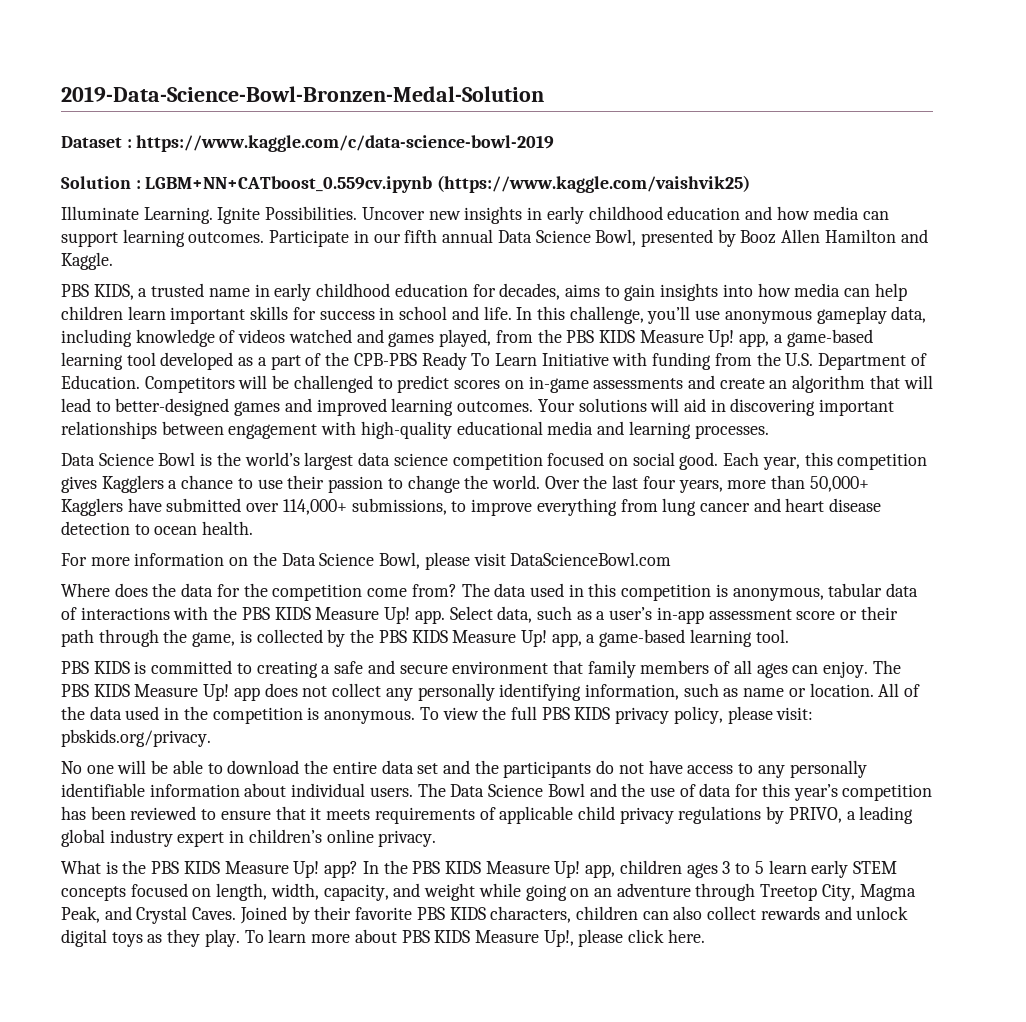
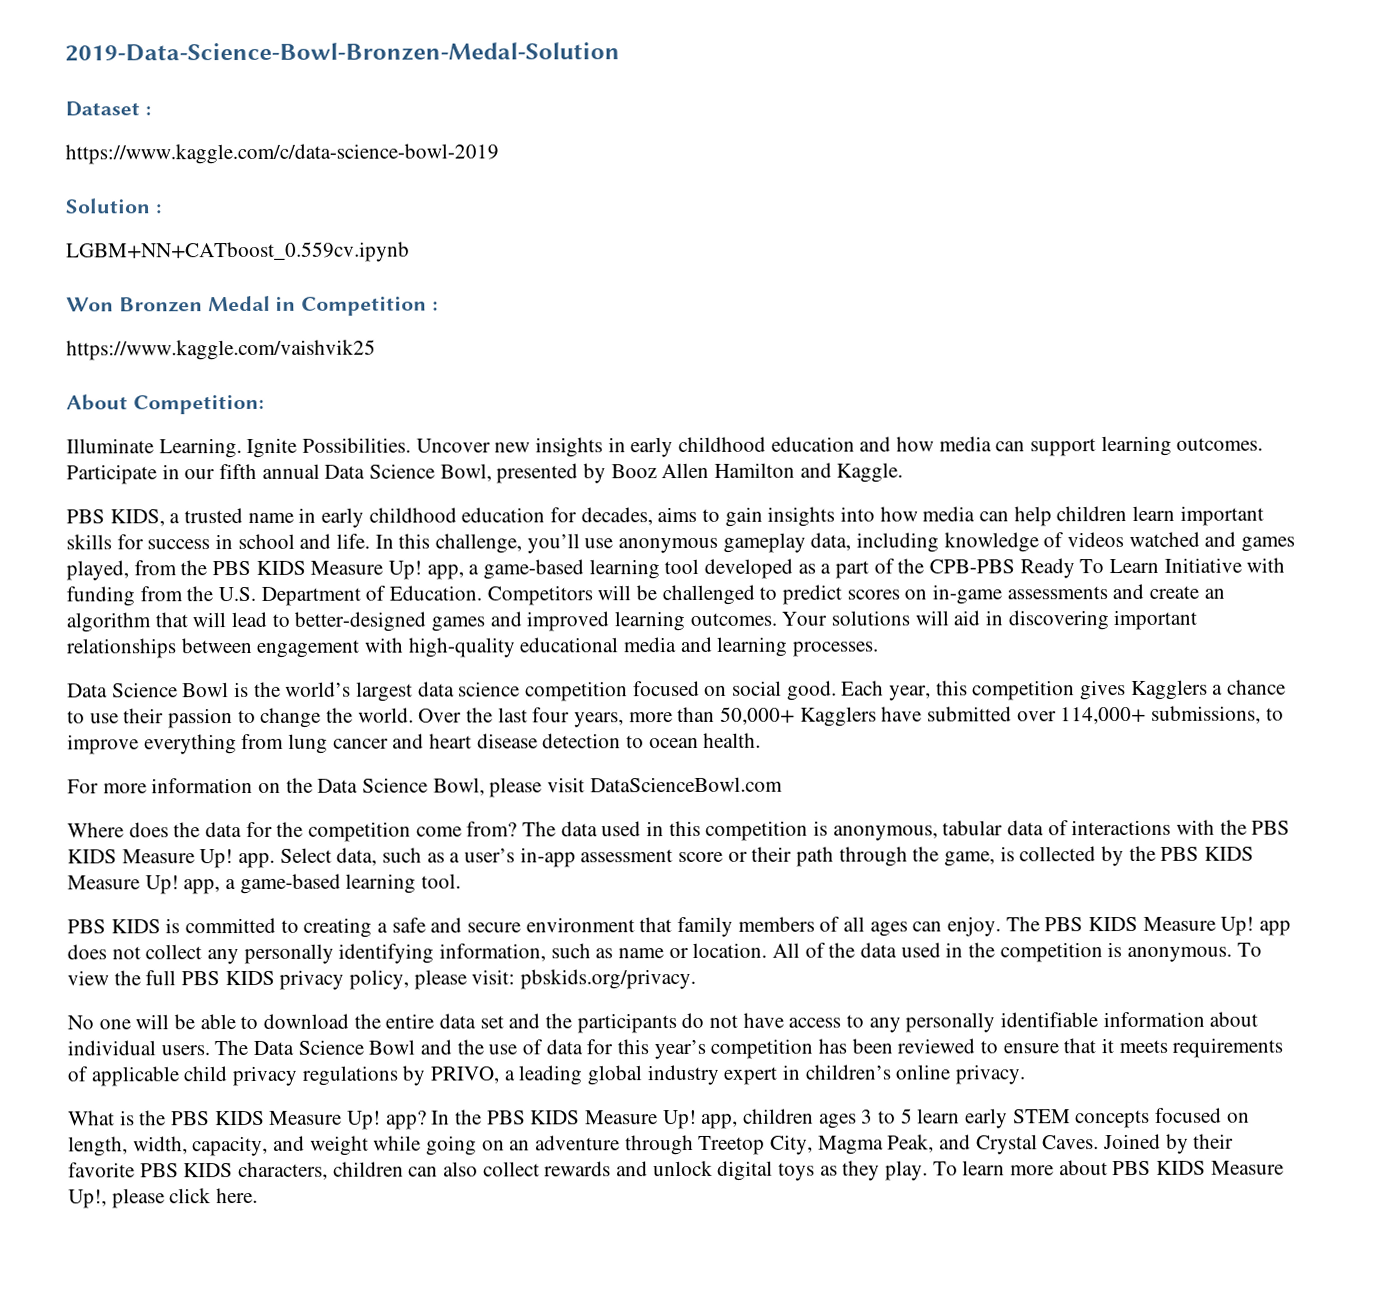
- Dataset : https://www.kaggle.com/c/data-science-bowl-2019
+ Dataset :
+ https://www.kaggle.com/c/data-science-bowl-2019
- Solution : LGBM+NN+CATboost_0.559cv.ipynb (https://www.kaggle.com/vaishvik25)
+ Solution :
+ LGBM+NN+CATboost_0.559cv.ipynb
+ Won Bronzen Medal in Competition :
+ https://www.kaggle.com/vaishvik25
+ About Competition:

